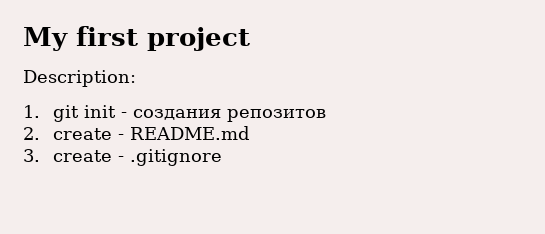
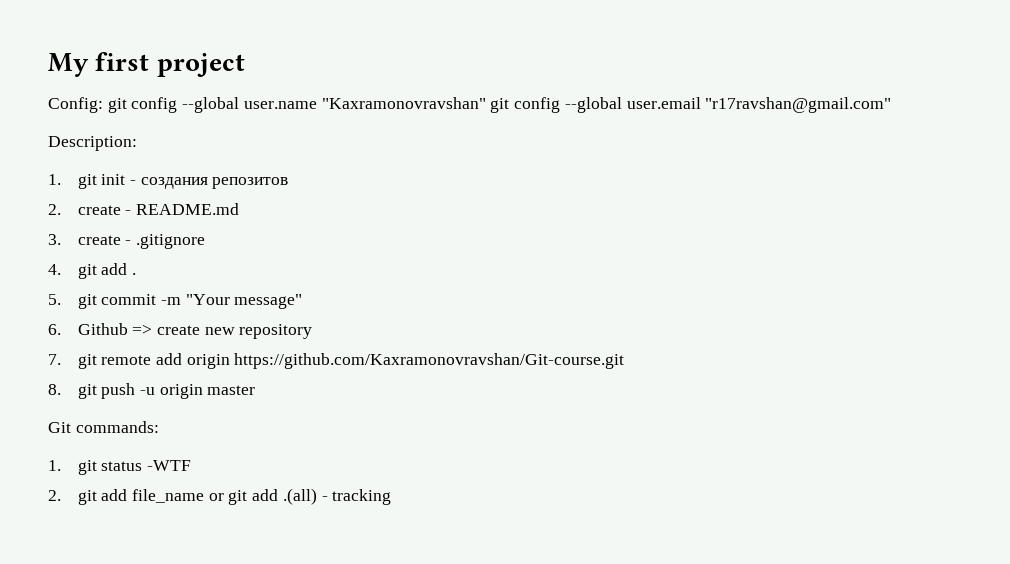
+ Config: git config --global user.name "Kaxramonovravshan" git config --global user.email "r17ravshan@gmail.com"
+ 4. git add .
+ 5. git commit -m "Your message"
+ 6. Github => create new repository
+ 7. git remote add origin https://github.com/Kaxramonovravshan/Git-course.git
+ 8. git push -u origin master
+ Git commands:
+ 1. git status -WTF
+ 2. git add file_name or git add .(all) - tracking

